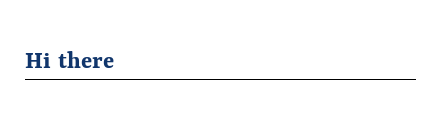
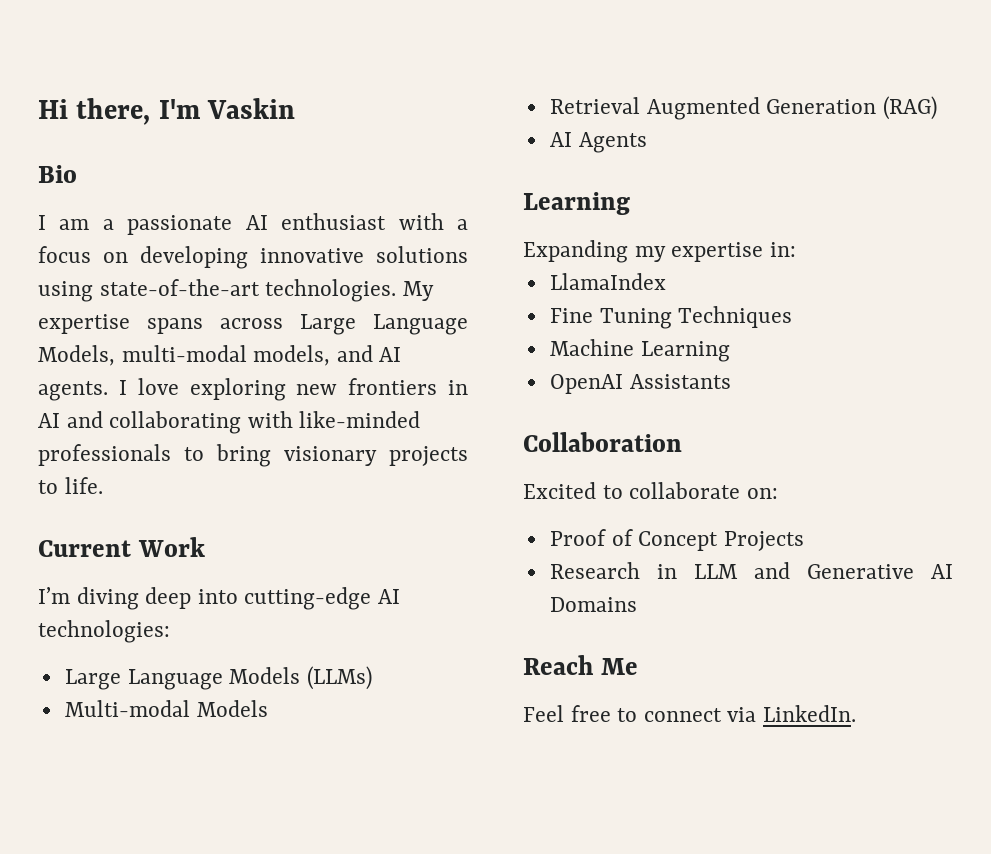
- Hi there
+ Hi there, I'm Vaskin
+ Bio
+ I am a passionate AI enthusiast with a focus on developing innovative solutions using state-of-the-art technologies. My expertise spans across Large Language Models, multi-modal models, and AI agents. I love exploring new frontiers in AI and collaborating with like-minded professionals to bring visionary projects to life.
+ Current Work
+ I’m diving deep into cutting-edge AI technologies:
+ Large Language Models (LLMs)
+ Multi-modal Models
+ Retrieval Augmented Generation (RAG)
+ AI Agents
+ Learning
+ Expanding my expertise in:
+ LlamaIndex
+ Fine Tuning Techniques
+ Machine Learning
+ OpenAI Assistants
+ Collaboration
+ Excited to collaborate on:
+ Proof of Concept Projects
+ Research in LLM and Generative AI Domains
+ Reach Me
+ Feel free to connect via LinkedIn.

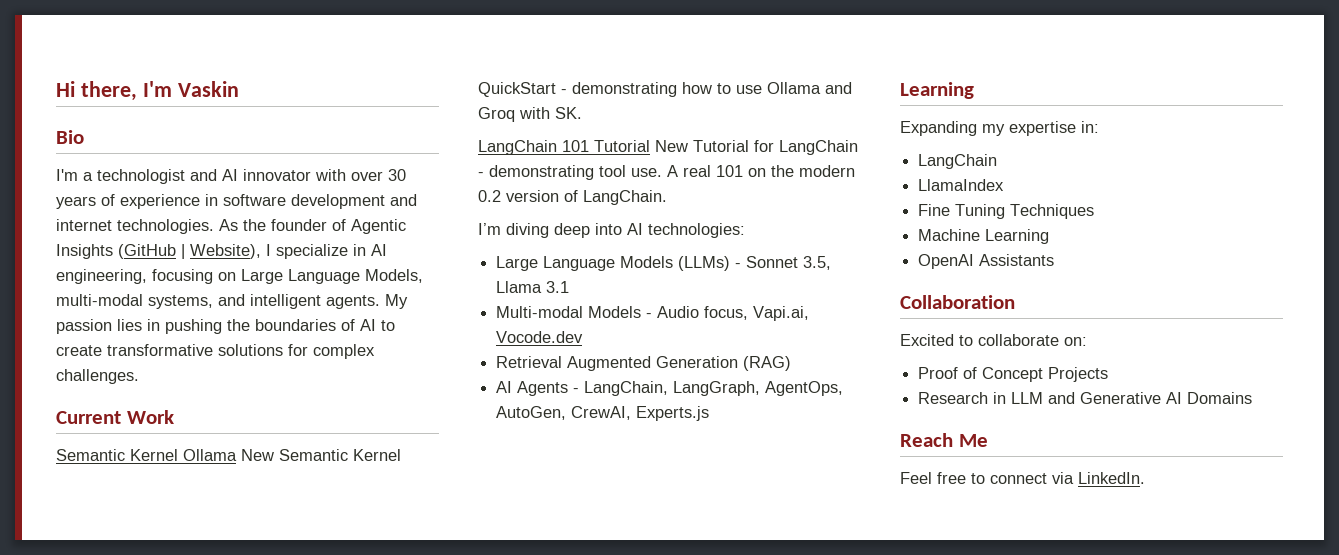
- I am a passionate AI enthusiast with a focus on developing innovative solutions using state-of-the-art technologies. My expertise spans across Large Language Models, multi-modal models, and AI agents. I love exploring new frontiers in AI and collaborating with like-minded professionals to bring visionary projects to life.
+ I'm a technologist and AI innovator with over 30 years of experience in software development and internet technologies. As the founder of Agentic Insights (GitHub | Website), I specialize in AI engineering, focusing on Large Language Models, multi-modal systems, and intelligent agents. My passion lies in pushing the boundaries of AI to create transformative solutions for complex challenges.
  Current Work
+ Semantic Kernel Ollama New Semantic Kernel QuickStart - demonstrating how to use Ollama and Groq with SK.
+ LangChain 101 Tutorial New Tutorial for LangChain - demonstrating tool use. A real 101 on the modern 0.2 version of LangChain.
- I’m diving deep into cutting-edge AI technologies:
+ I’m diving deep into AI technologies:
- Large Language Models (LLMs)
- Multi-modal Models
+ Large Language Models (LLMs) - Sonnet 3.5, Llama 3.1
+ Multi-modal Models - Audio focus, Vapi.ai, Vocode.dev
- AI Agents
+ AI Agents - LangChain, LangGraph, AgentOps, AutoGen, CrewAI, Experts.js
  Expanding my expertise in:
+ LangChain

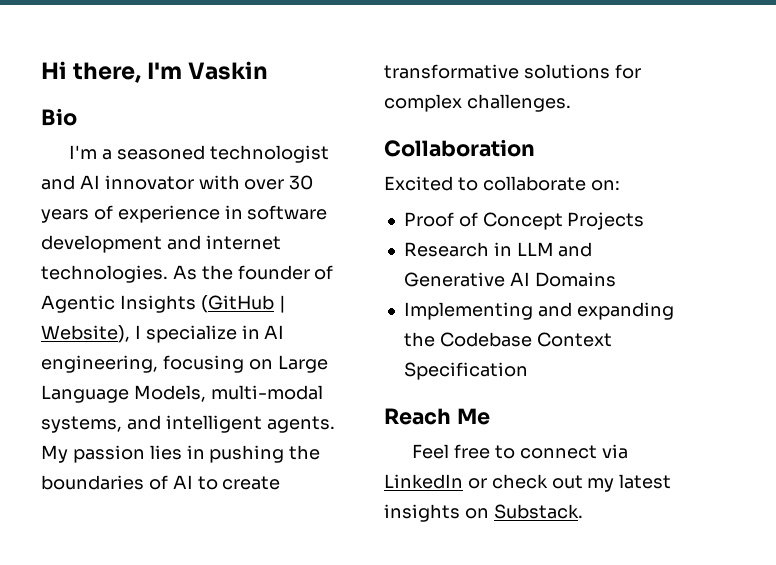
- I'm a technologist and AI innovator with over 30 years of experience in software development and internet technologies.
+ I'm a seasoned technologist and AI innovator with over 30 years of experience in software development and internet technologies.
- Current Work
- Semantic Kernel Ollama New Semantic Kernel QuickStart - demonstrating how to use Ollama and Groq with SK.
- LangChain 101 Tutorial New Tutorial for LangChain - demonstrating tool use. A real 101 on the modern 0.2 version of LangChain.
- I’m diving deep into AI technologies:
- Large Language Models (LLMs) - Sonnet 3.5, Llama 3.1
- Multi-modal Models - Audio focus, Vapi.ai, Vocode.dev
- Retrieval Augmented Generation (RAG)
- AI Agents - LangChain, LangGraph, AgentOps, AutoGen, CrewAI, Experts.js
- Learning
- Expanding my expertise in:
- LangChain
- LlamaIndex
- Fine Tuning Techniques
- Machine Learning
- OpenAI Assistants
+ Implementing and expanding the Codebase Context Specification
- Feel free to connect via LinkedIn.
+ Feel free to connect via LinkedIn or check out my latest insights on Substack.

